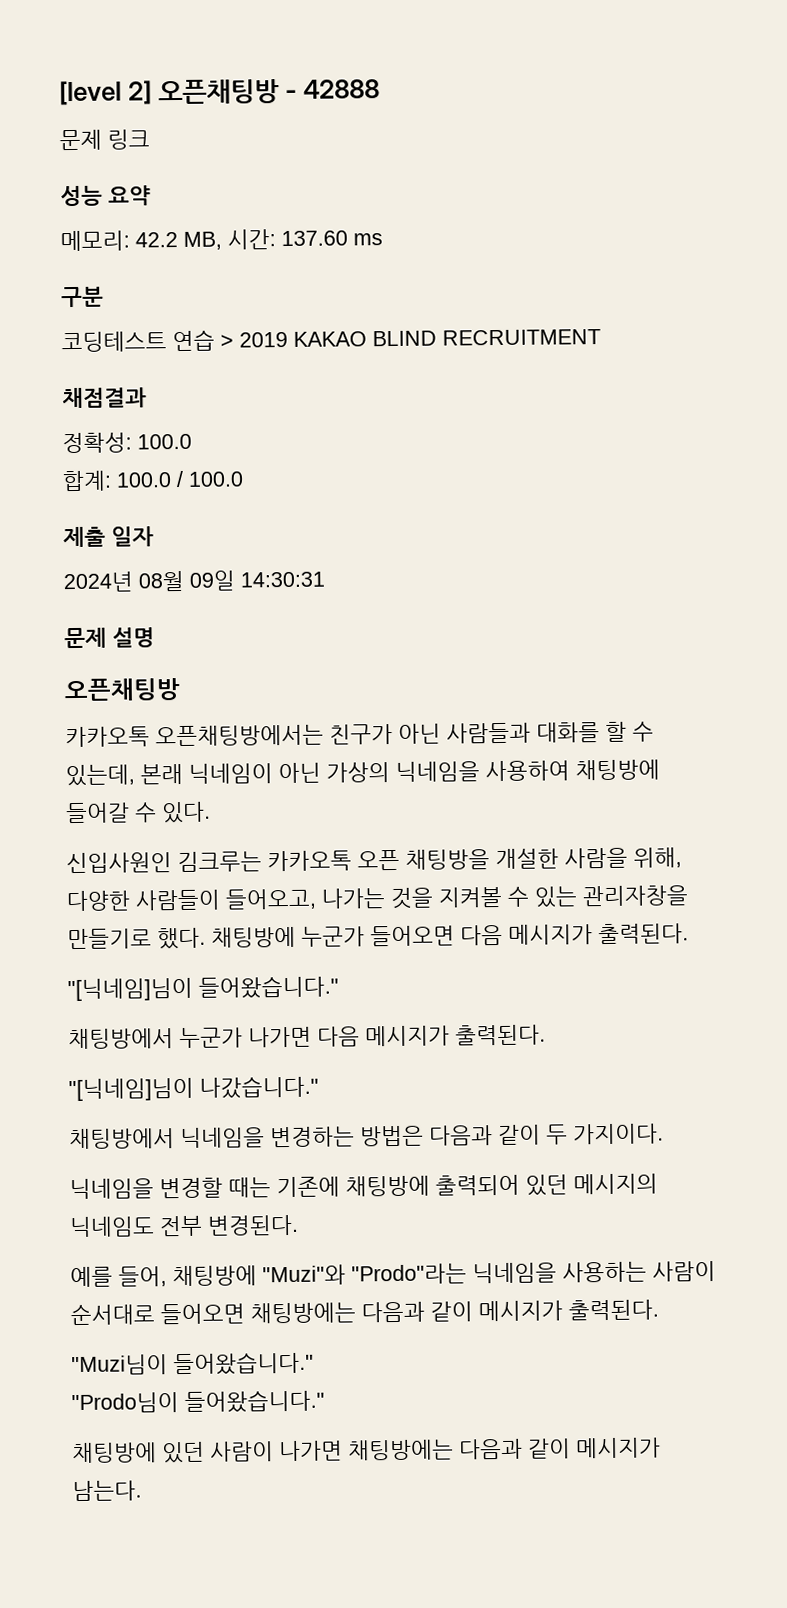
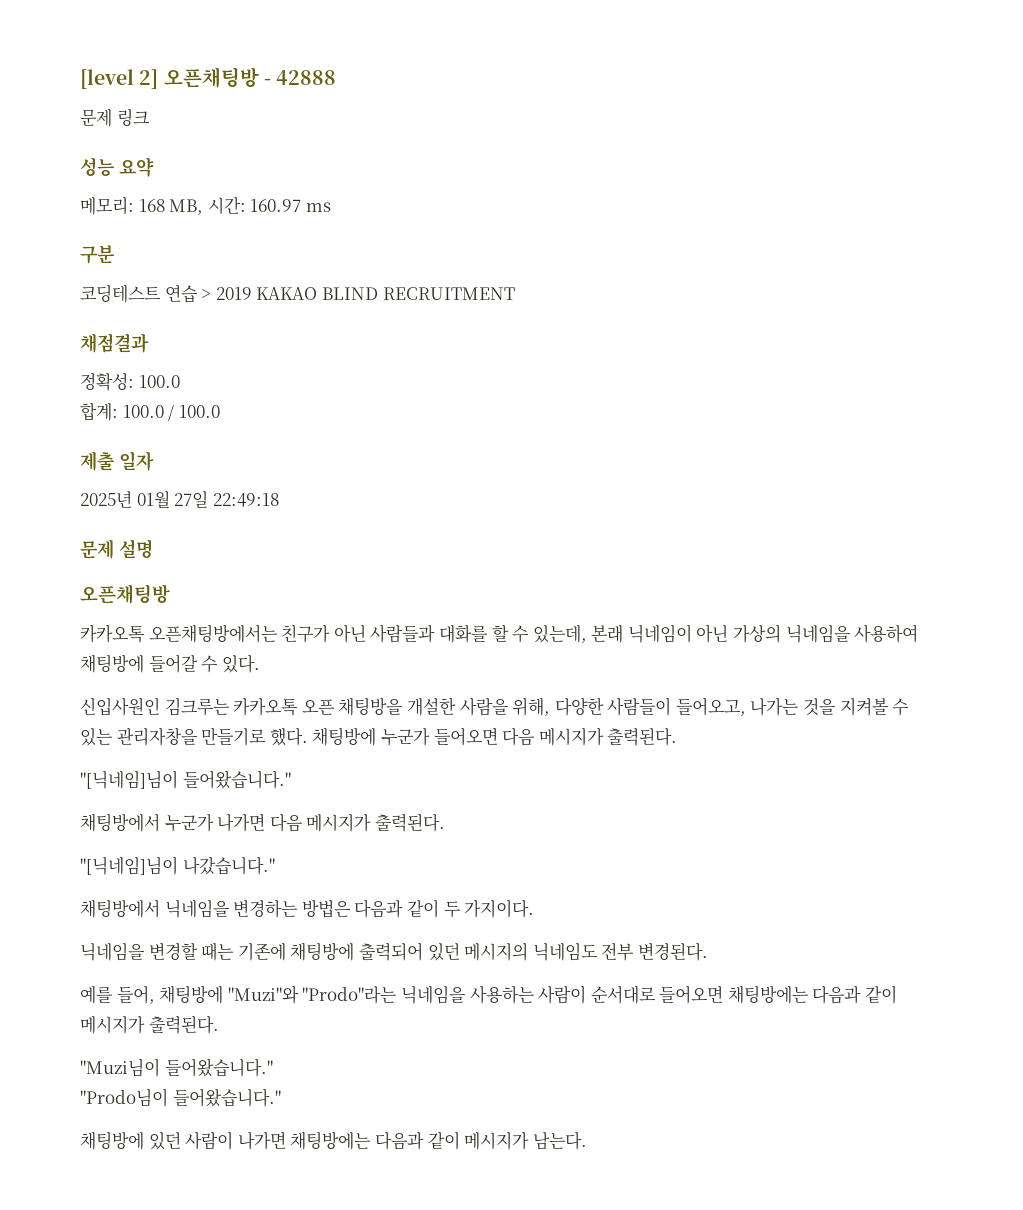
- 메모리: 42.2 MB, 시간: 137.60 ms
+ 메모리: 168 MB, 시간: 160.97 ms
- 2024년 08월 09일 14:30:31
+ 2025년 01월 27일 22:49:18

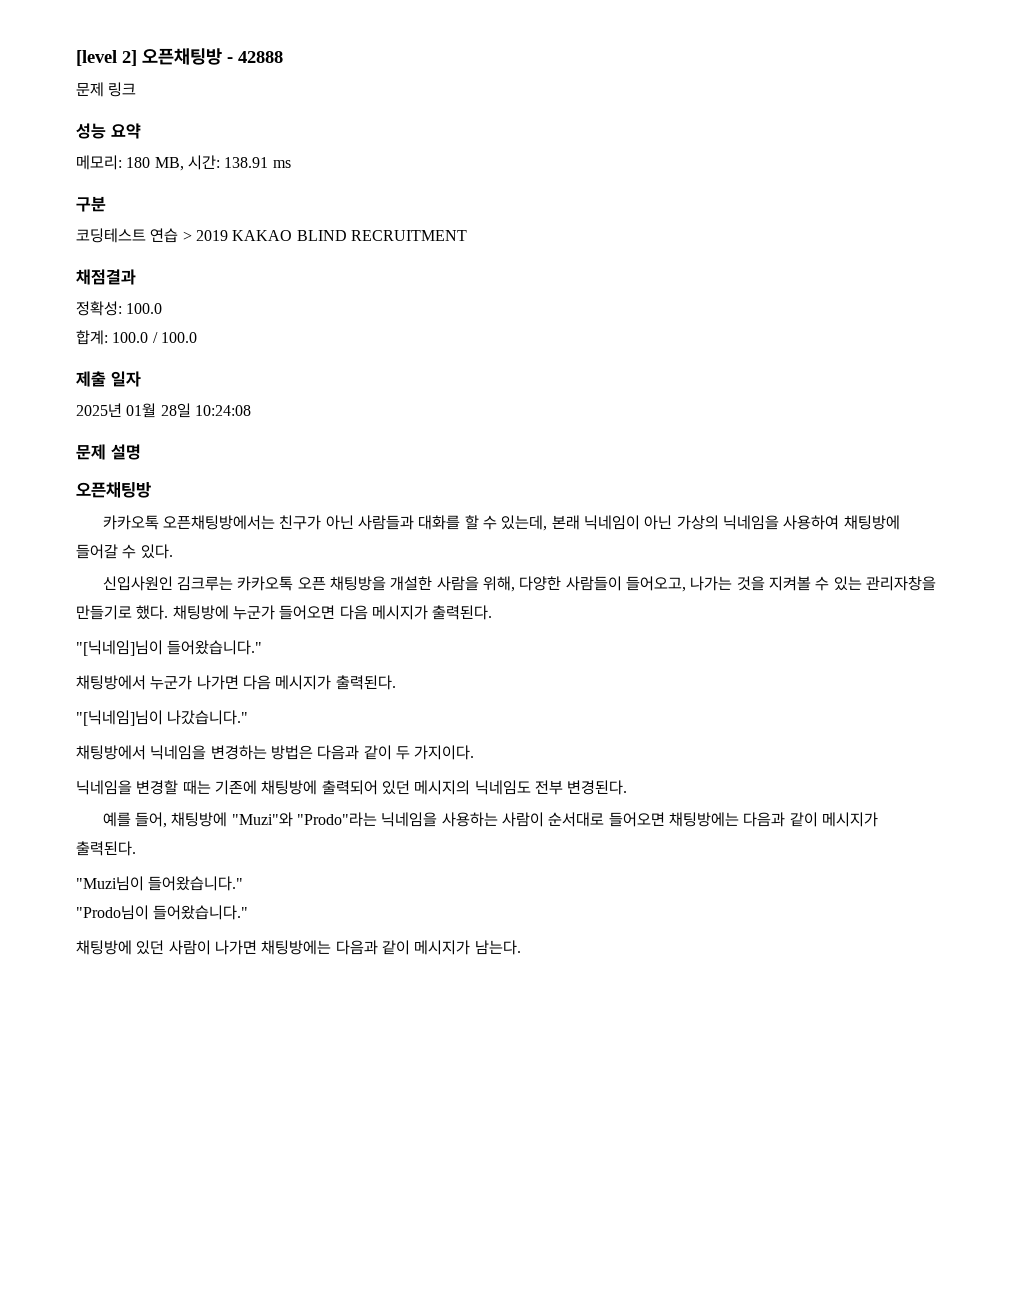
- 메모리: 168 MB, 시간: 160.97 ms
+ 메모리: 180 MB, 시간: 138.91 ms
- 2025년 01월 27일 22:49:18
+ 2025년 01월 28일 10:24:08

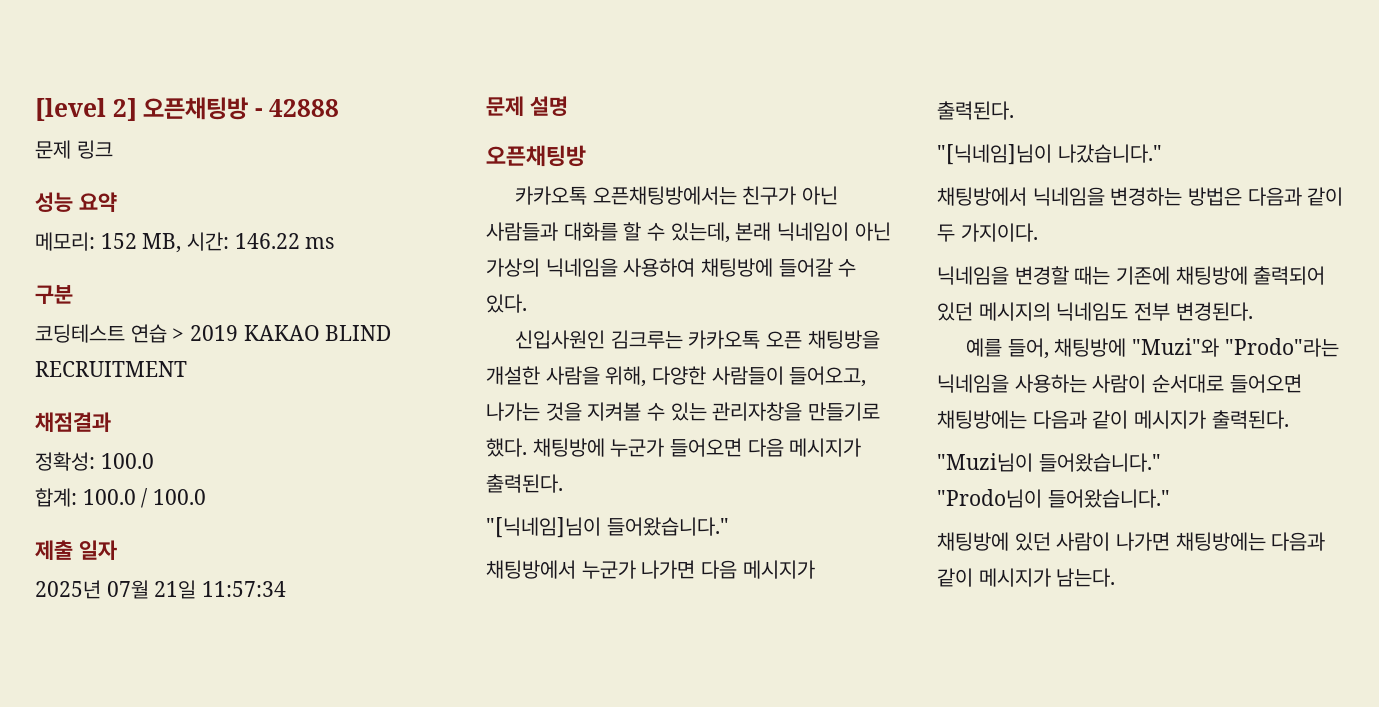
- 메모리: 180 MB, 시간: 138.91 ms
+ 메모리: 152 MB, 시간: 146.22 ms
- 2025년 01월 28일 10:24:08
+ 2025년 07월 21일 11:57:34

